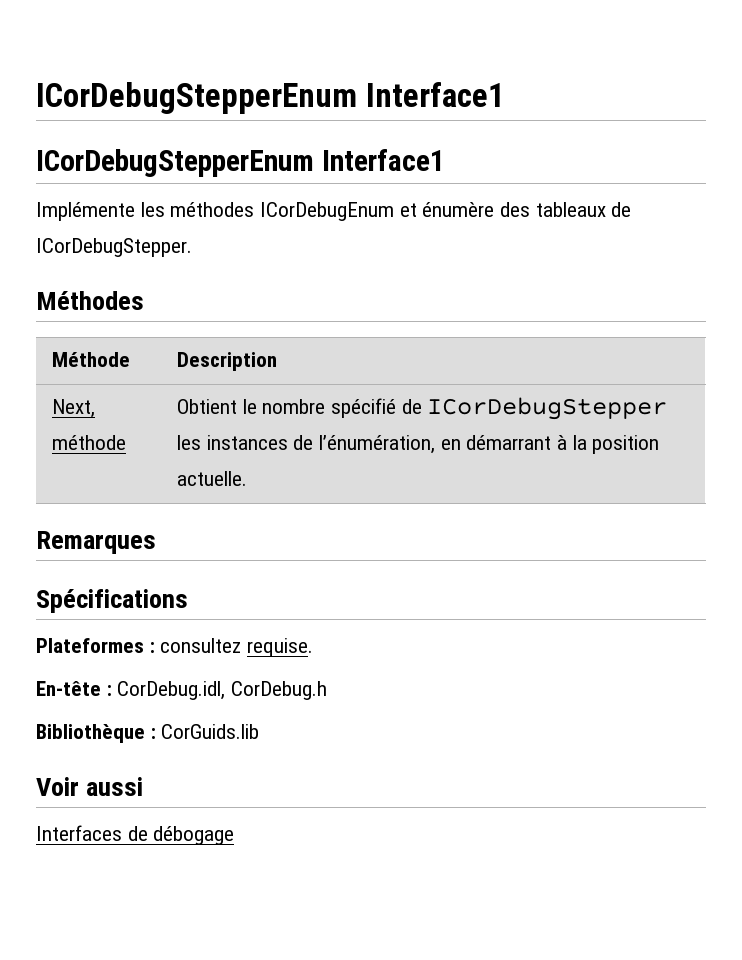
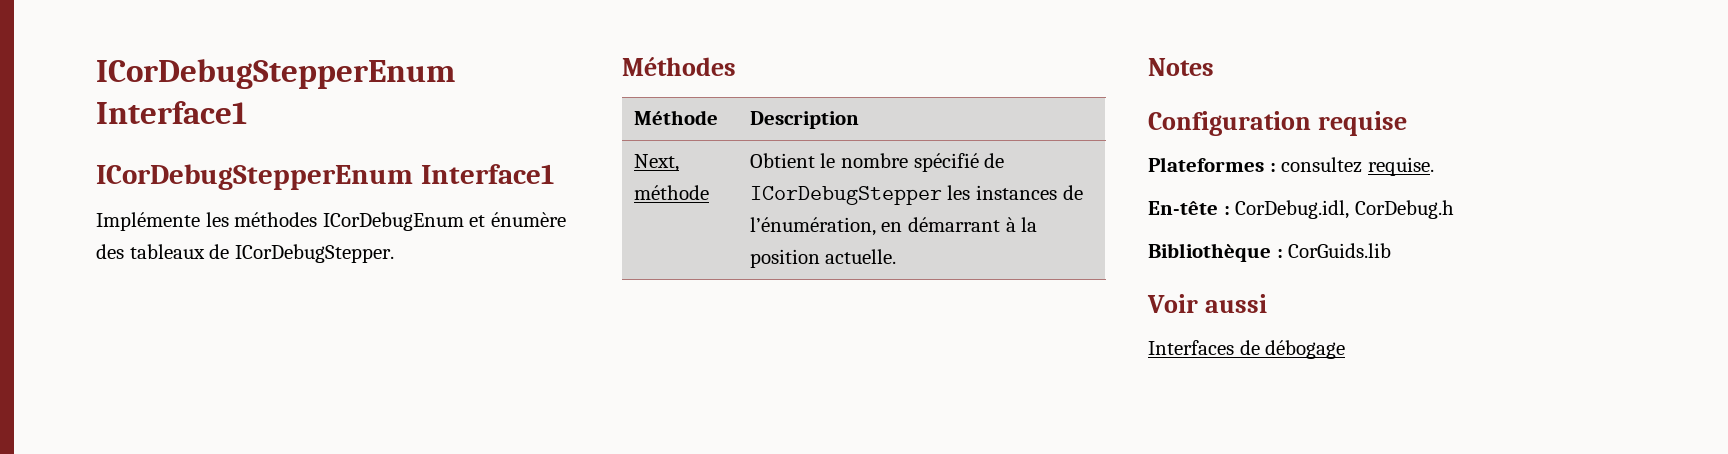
- Remarques
- Spécifications
+ Notes
+ Configuration requise

